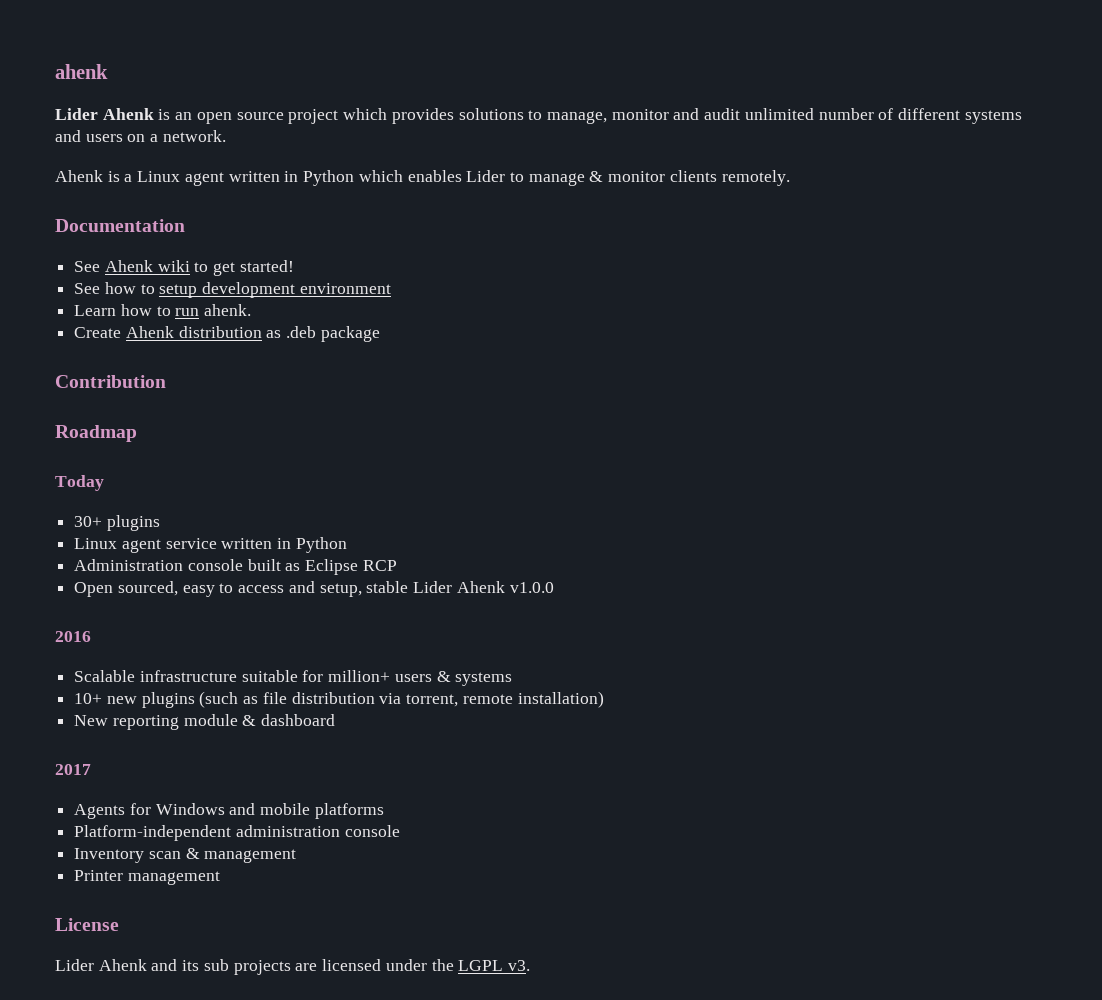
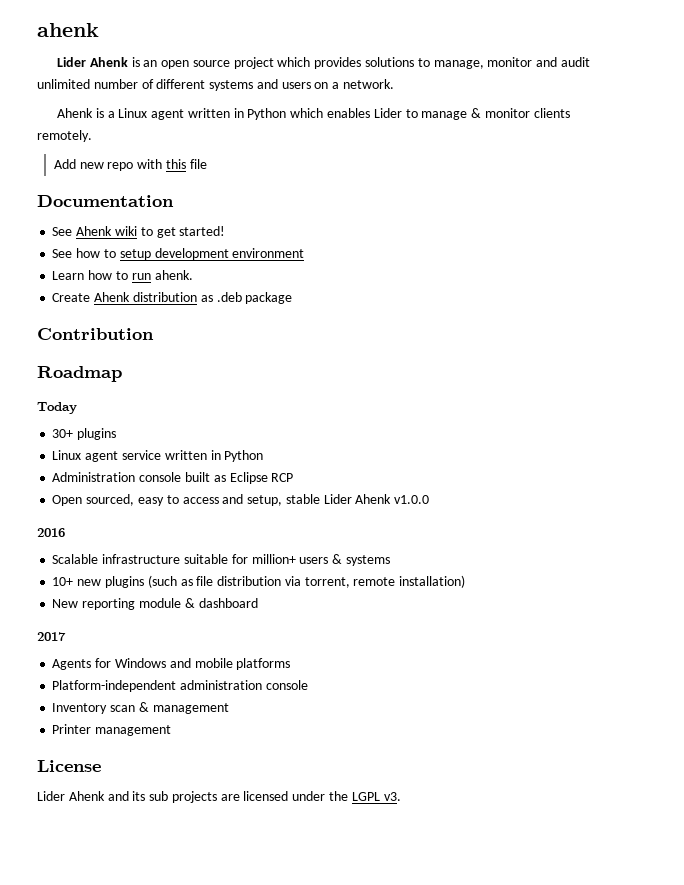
+ Add new repo with this file

